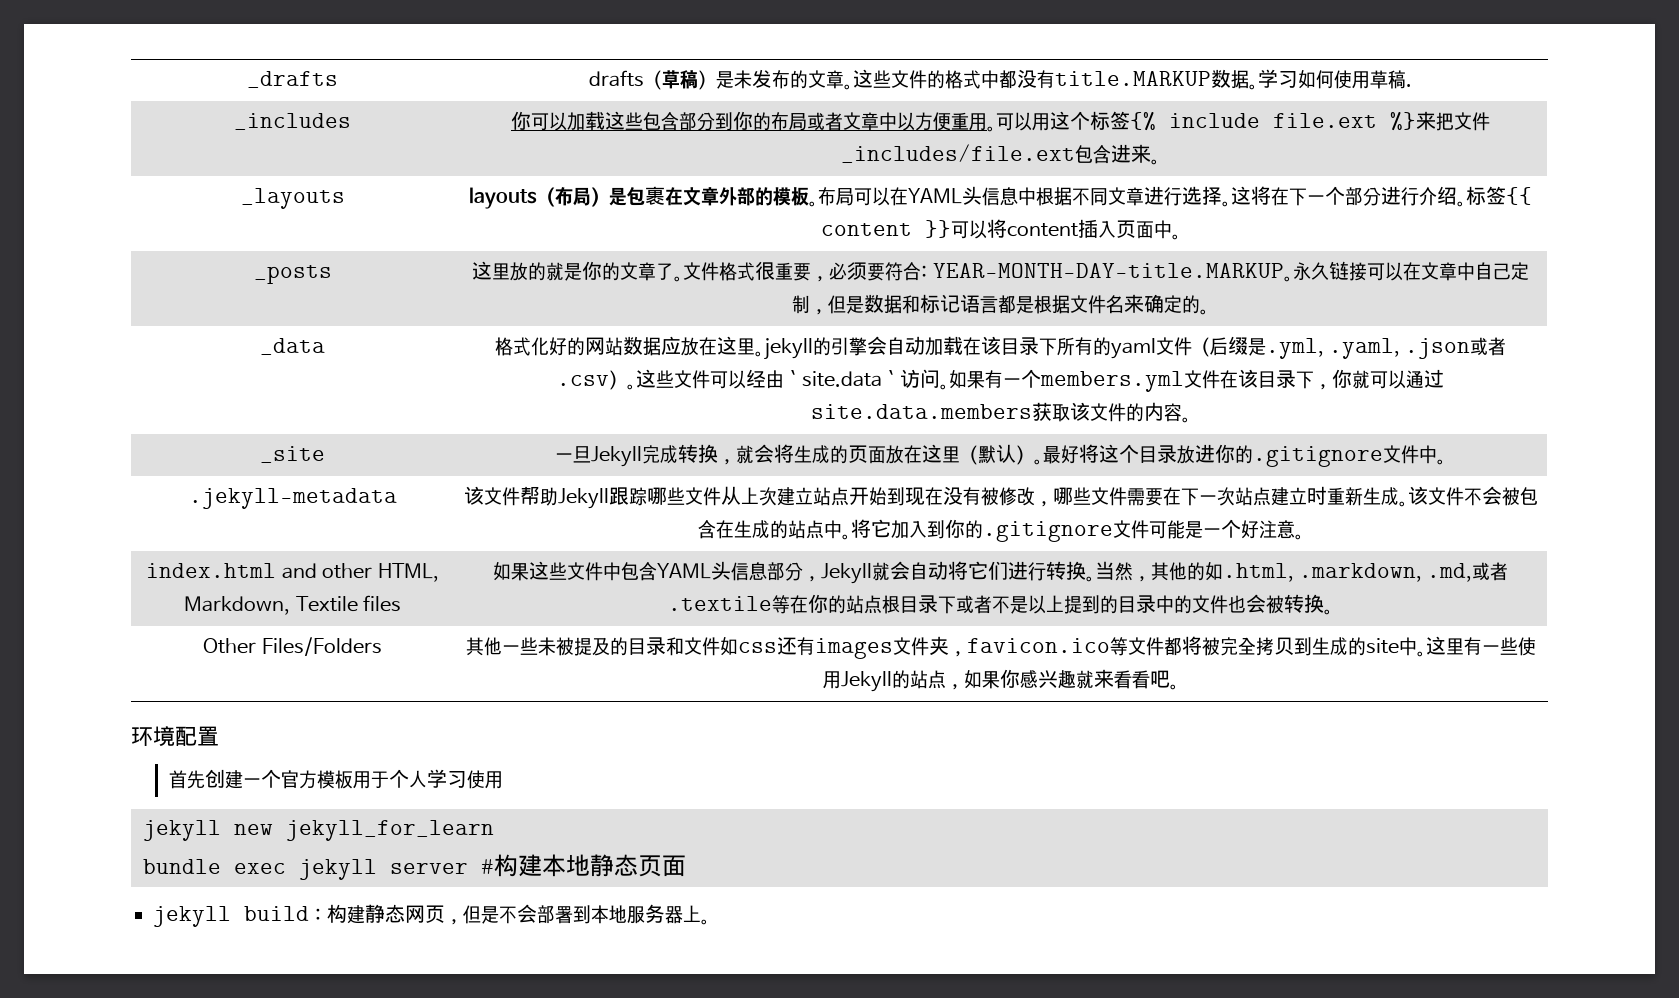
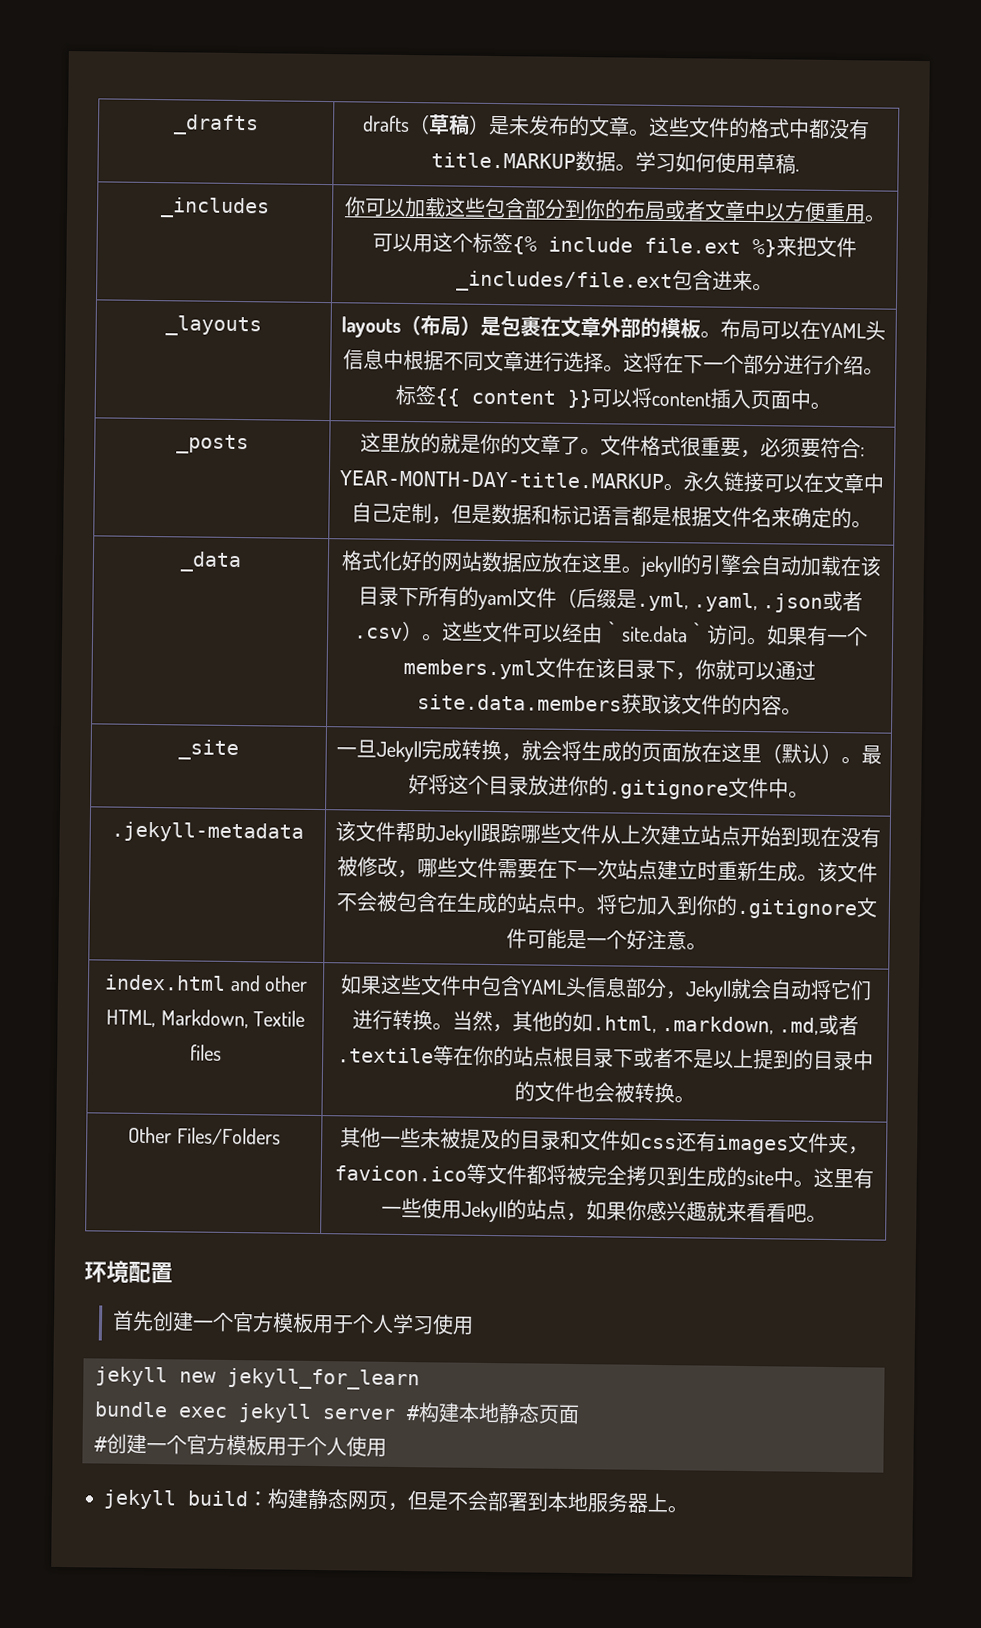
+ #创建一个官方模板用于个人使用

